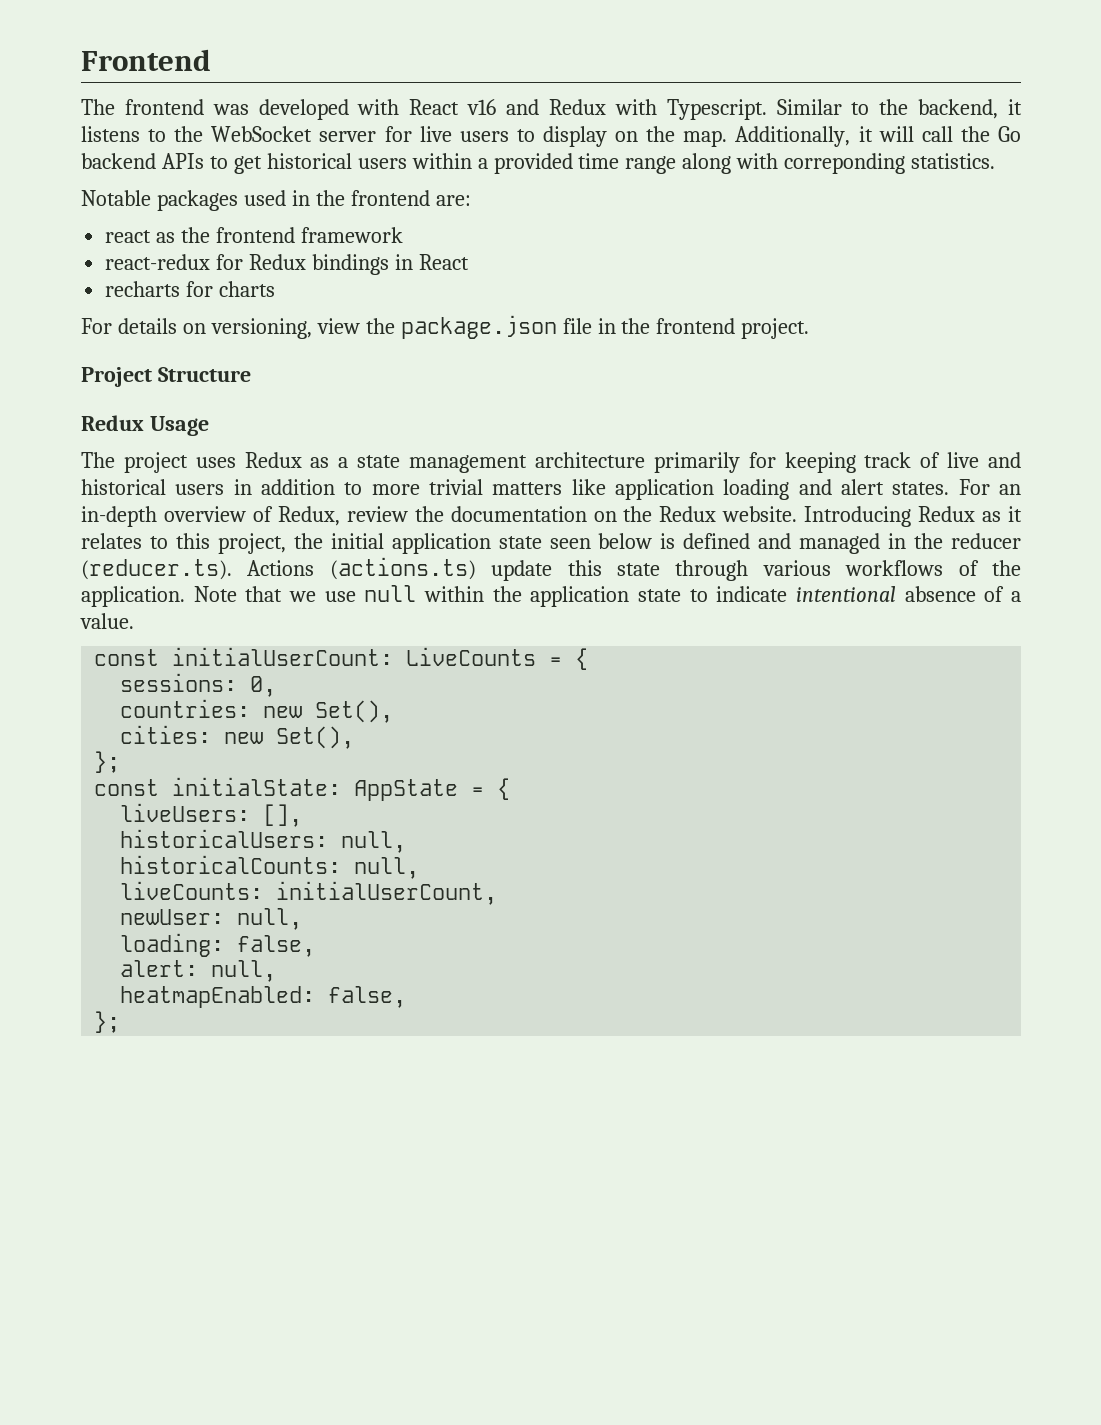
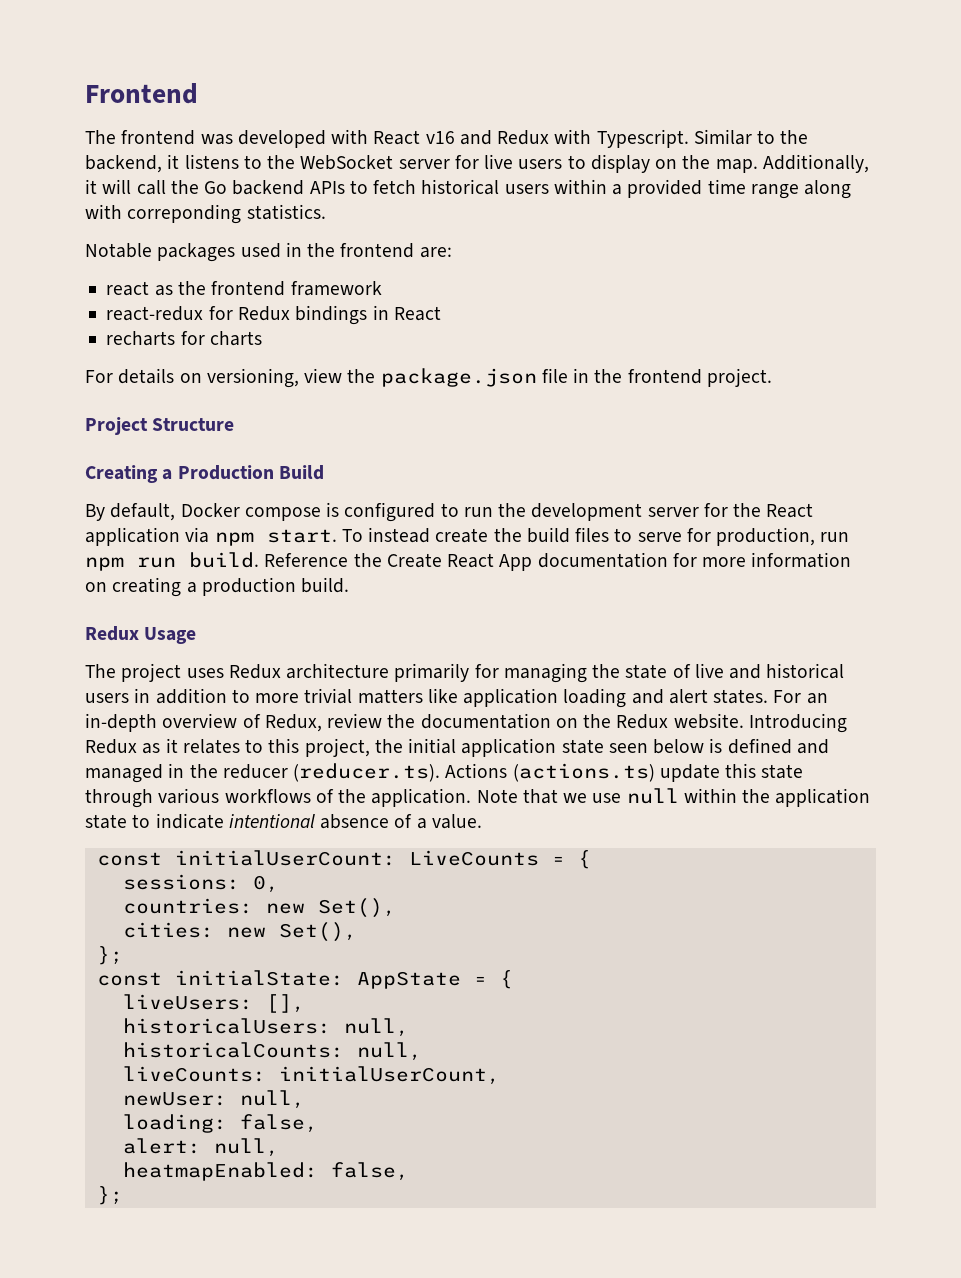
- Additionally, it will call the Go backend APIs to get historical users within a provided time range along with correponding statistics.
+ Additionally, it will call the Go backend APIs to fetch historical users within a provided time range along with correponding statistics.
+ Creating a Production Build
+ By default, Docker compose is configured to run the development server for the React application via npm start. To instead create the build files to serve for production, run npm run build. Reference the Create React App documentation for more information on creating a production build.
- The project uses Redux as a state management architecture primarily for keeping track of live and historical users in addition to more trivial matters like application loading and alert states.
+ The project uses Redux architecture primarily for managing the state of live and historical users in addition to more trivial matters like application loading and alert states.

